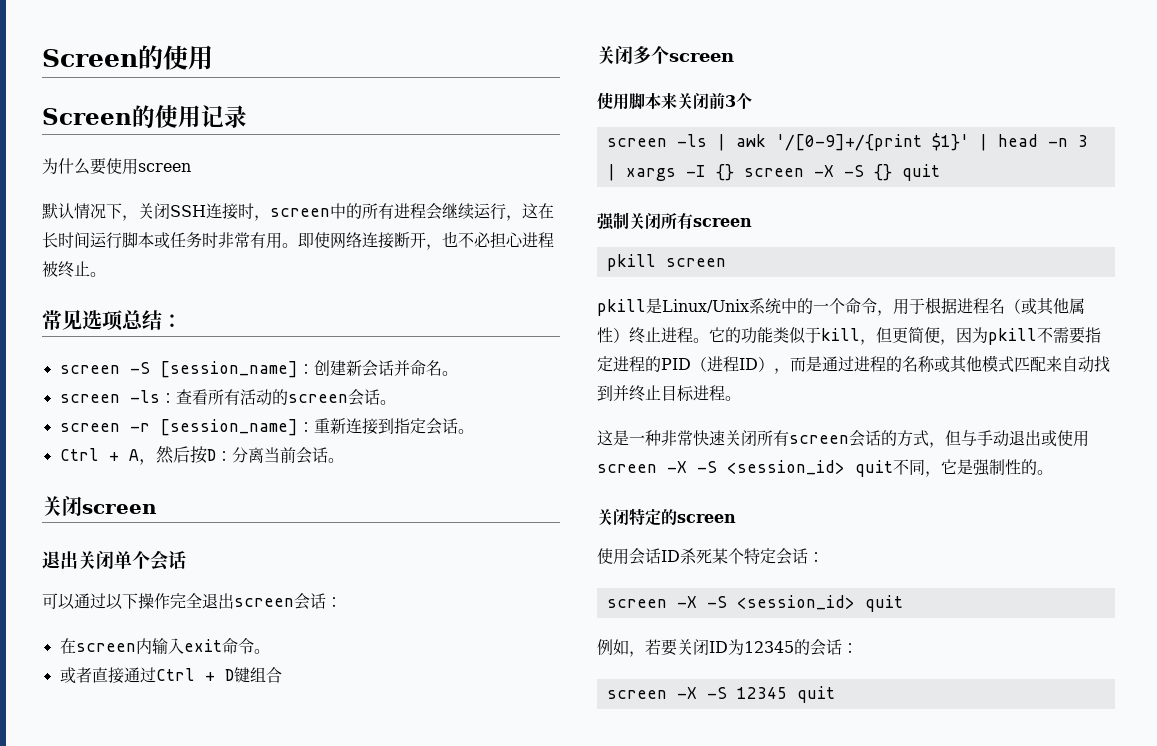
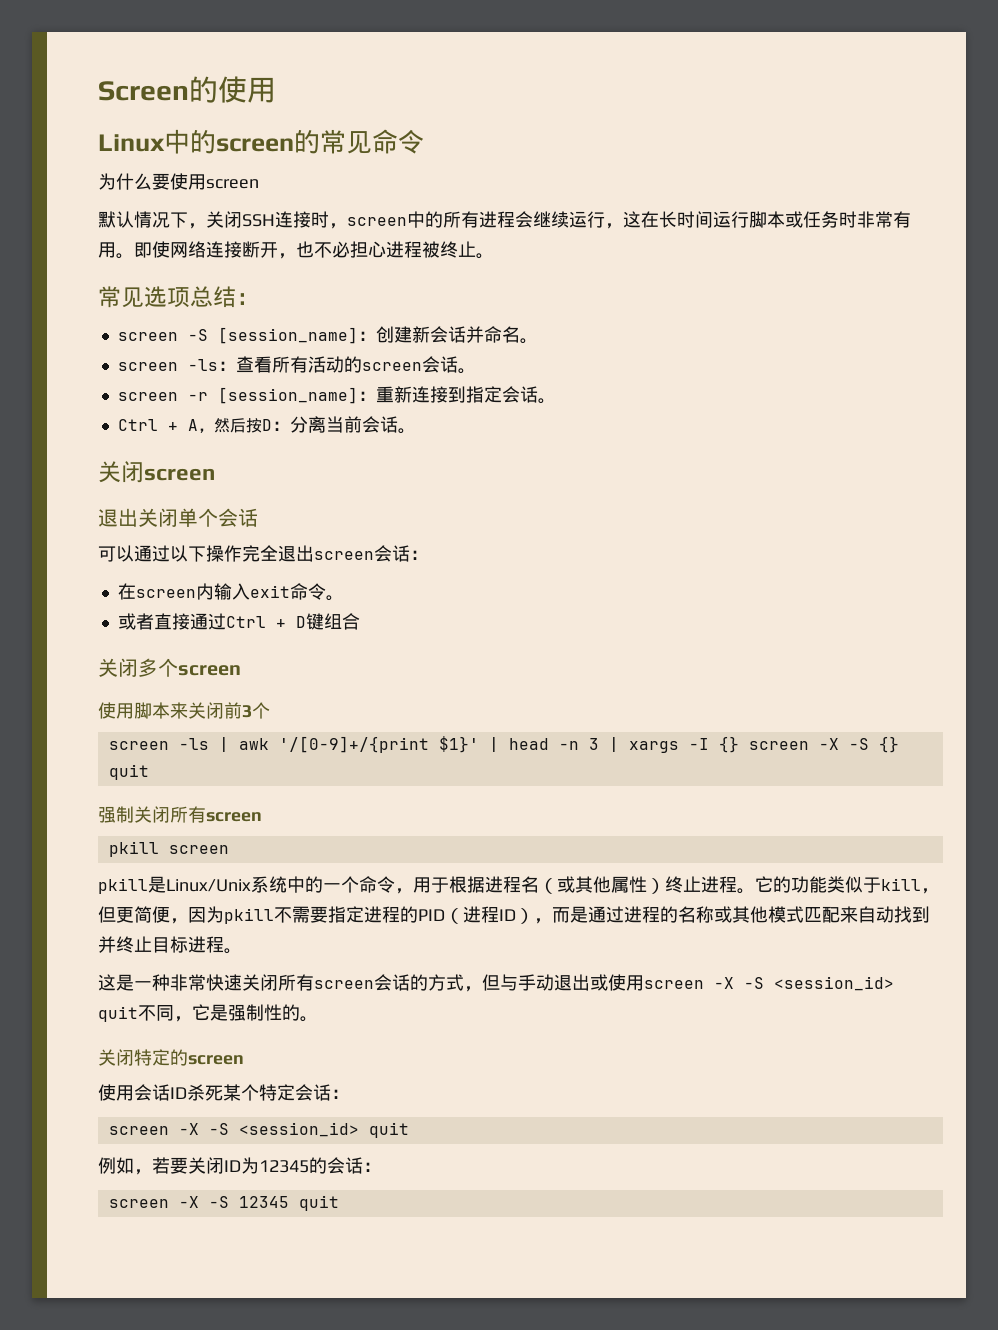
- Screen的使用记录
+ Linux中的screen的常见命令

